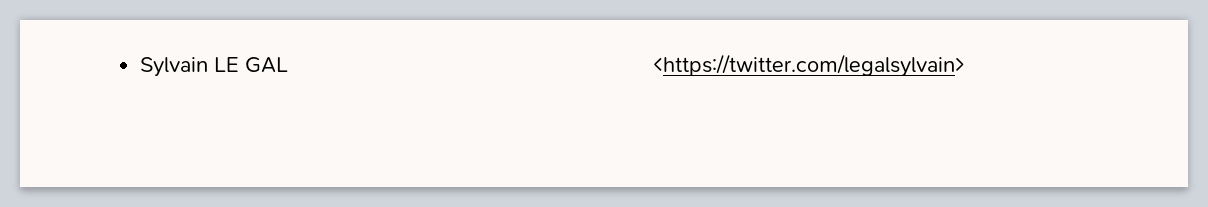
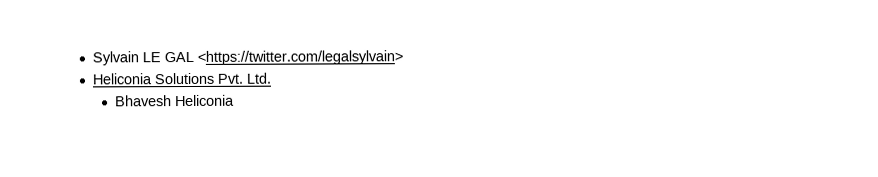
+ Heliconia Solutions Pvt. Ltd.
+ Bhavesh Heliconia

